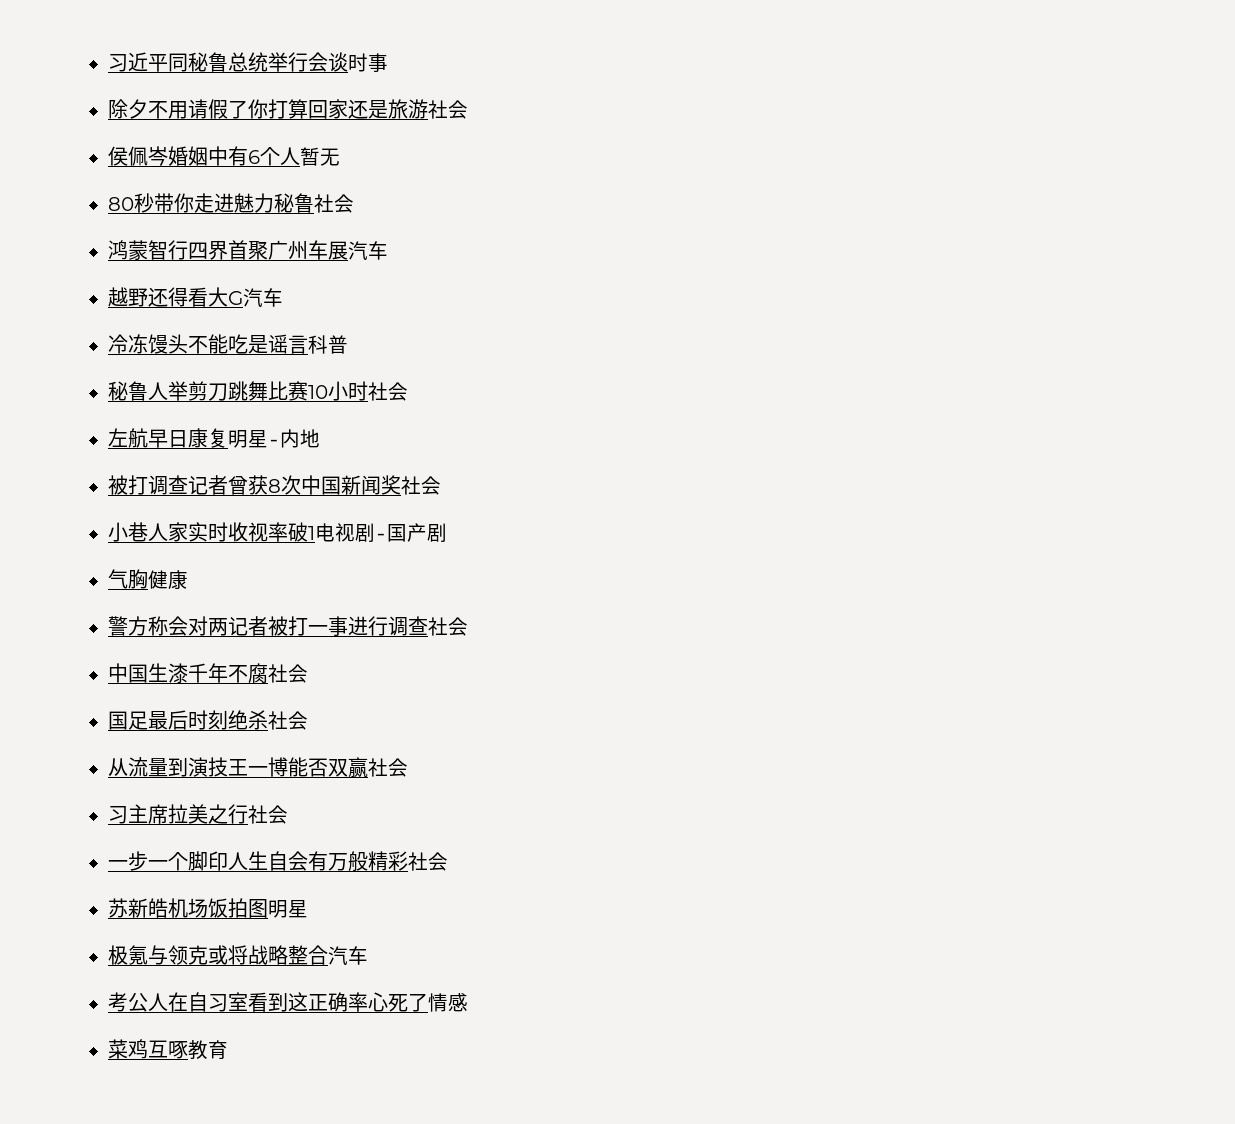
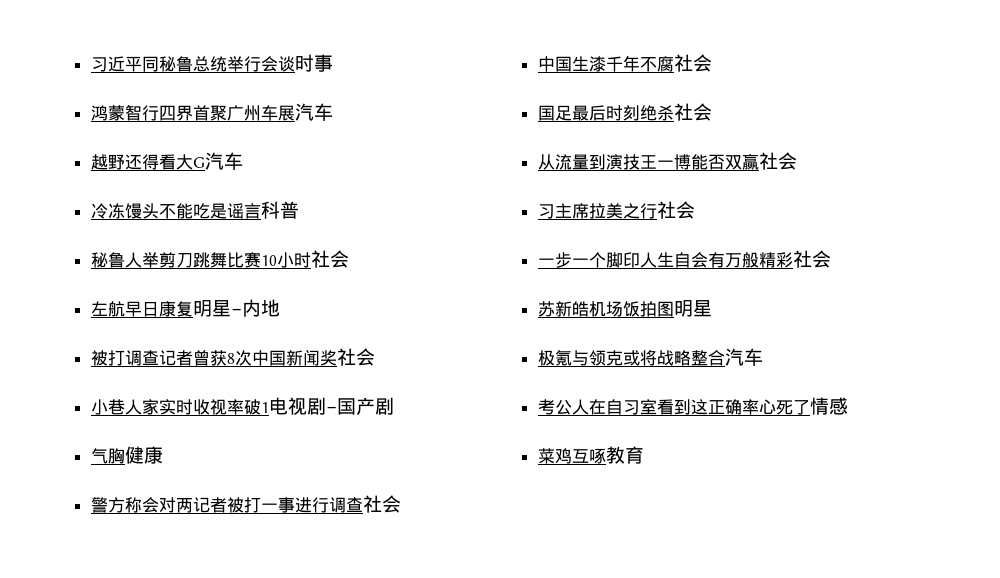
- 除夕不用请假了你打算回家还是旅游社会
- 侯佩岑婚姻中有6个人暂无
- 80秒带你走进魅力秘鲁社会

